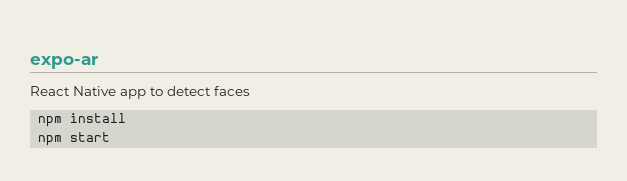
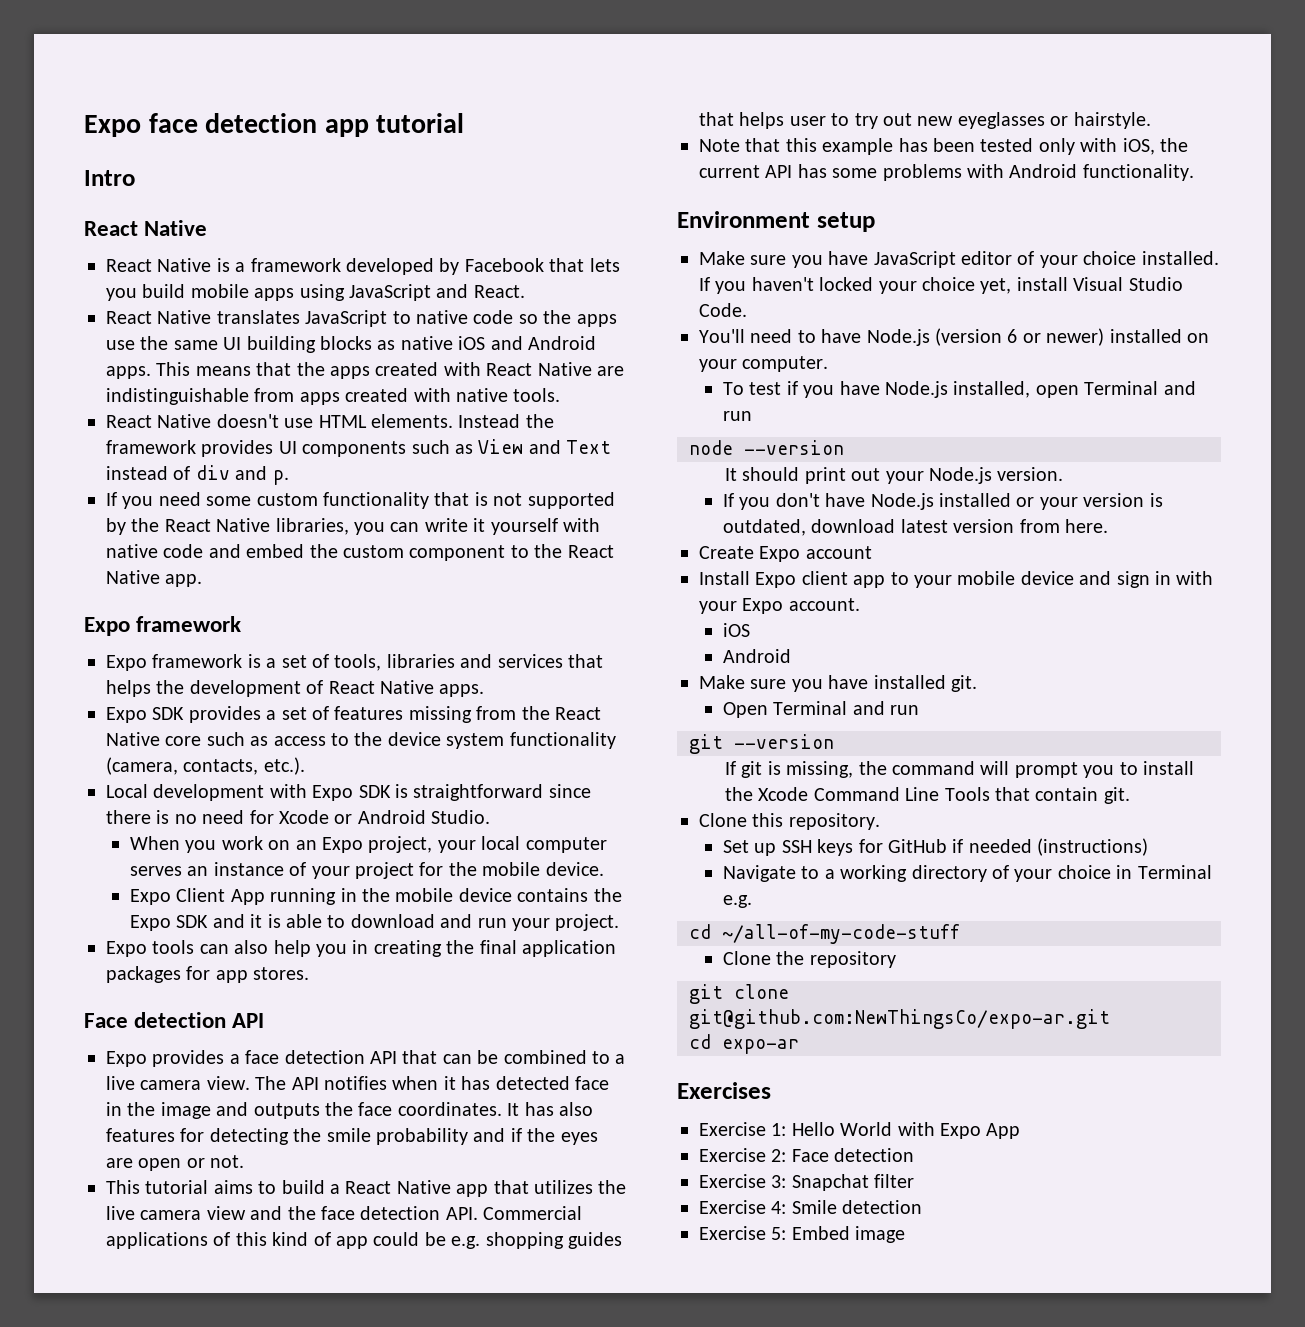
- expo-ar
- React Native app to detect faces
- npm install
- npm start
+ Expo face detection app tutorial
+ Intro
+ React Native
+ React Native is a framework developed by Facebook that lets you build mobile apps using JavaScript and React.
+ React Native translates JavaScript to native code so the apps use the same UI building blocks as native iOS and Android apps. This means that the apps created with React Native are indistinguishable from apps created with native tools.
+ React Native doesn't use HTML elements. Instead the framework provides UI components such as View and Text instead of div and p.
+ If you need some custom functionality that is not supported by the React Native libraries, you can write it yourself with native code and embed the custom component to the React Native app.
+ Expo framework
+ Expo framework is a set of tools, libraries and services that helps the development of React Native apps.
+ Expo SDK provides a set of features missing from the React Native core such as access to the device system functionality (camera, contacts, etc.).
+ Local development with Expo SDK is straightforward since there is no need for Xcode or Android Studio.
+ When you work on an Expo project, your local computer serves an instance of your project for the mobile device.
+ Expo Client App running in the mobile device contains the Expo SDK and it is able to download and run your project.
+ Expo tools can also help you in creating the final application packages for app stores.
+ Face detection API
+ Expo provides a face detection API that can be combined to a live camera view. The API notifies when it has detected face in the image and outputs the face coordinates. It has also features for detecting the smile probability and if the eyes are open or not.
+ This tutorial aims to build a React Native app that utilizes the live camera view and the face detection API. Commercial applications of this kind of app could be e.g. shopping guides that helps user to try out new eyeglasses or hairstyle.
+ Note that this example has been tested only with iOS, the current API has some problems with Android functionality.
+ Environment setup
+ Make sure you have JavaScript editor of your choice installed. If you haven't locked your choice yet, install Visual Studio Code.
+ You'll need to have Node.js (version 6 or newer) installed on your computer.
+ To test if you have Node.js installed, open Terminal and run
+ node --version
+ It should print out your Node.js version.
+ If you don't have Node.js installed or your version is outdated, download latest version from here.
+ Create Expo account
+ Install Expo client app to your mobile device and sign in with your Expo account.
+ iOS
+ Android
+ Make sure you have installed git.
+ Open Terminal and run
+ git --version
+ If git is missing, the command will prompt you to install the Xcode Command Line Tools that contain git.
+ Clone this repository.
+ Set up SSH keys for GitHub if needed (instructions)
+ Navigate to a working directory of your choice in Terminal e.g.
+ cd ~/all-of-my-code-stuff
+ Clone the repository
+ git clone git@github.com:NewThingsCo/expo-ar.git
+ cd expo-ar
+ Exercises
+ Exercise 1: Hello World with Expo App
+ Exercise 2: Face detection
+ Exercise 3: Snapchat filter
+ Exercise 4: Smile detection
+ Exercise 5: Embed image

